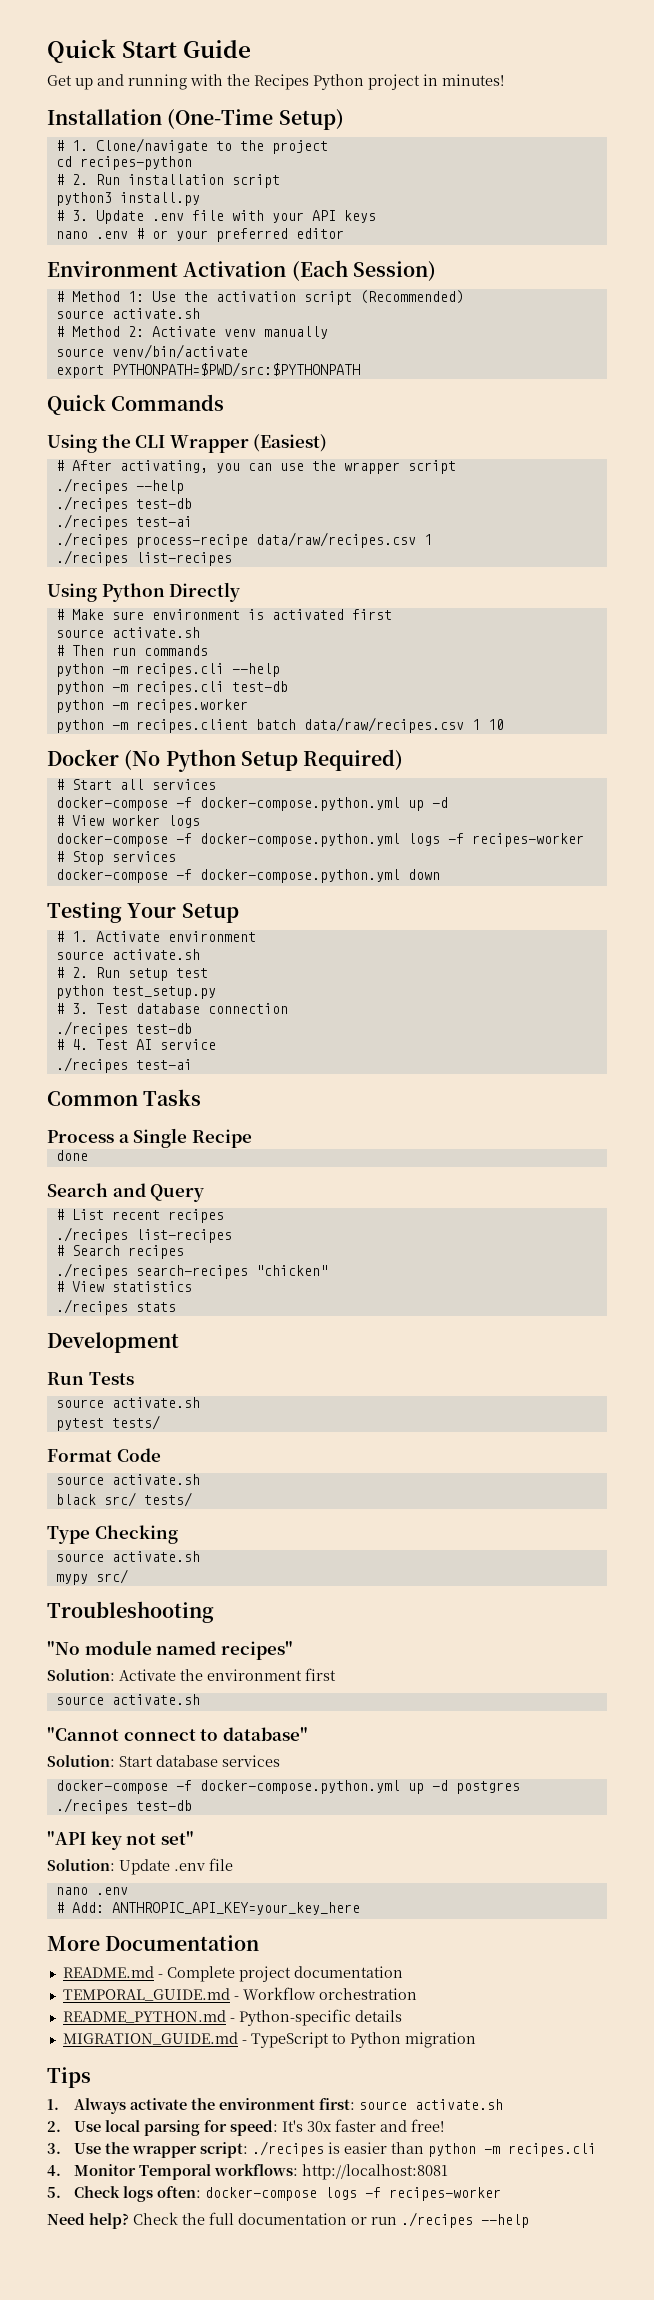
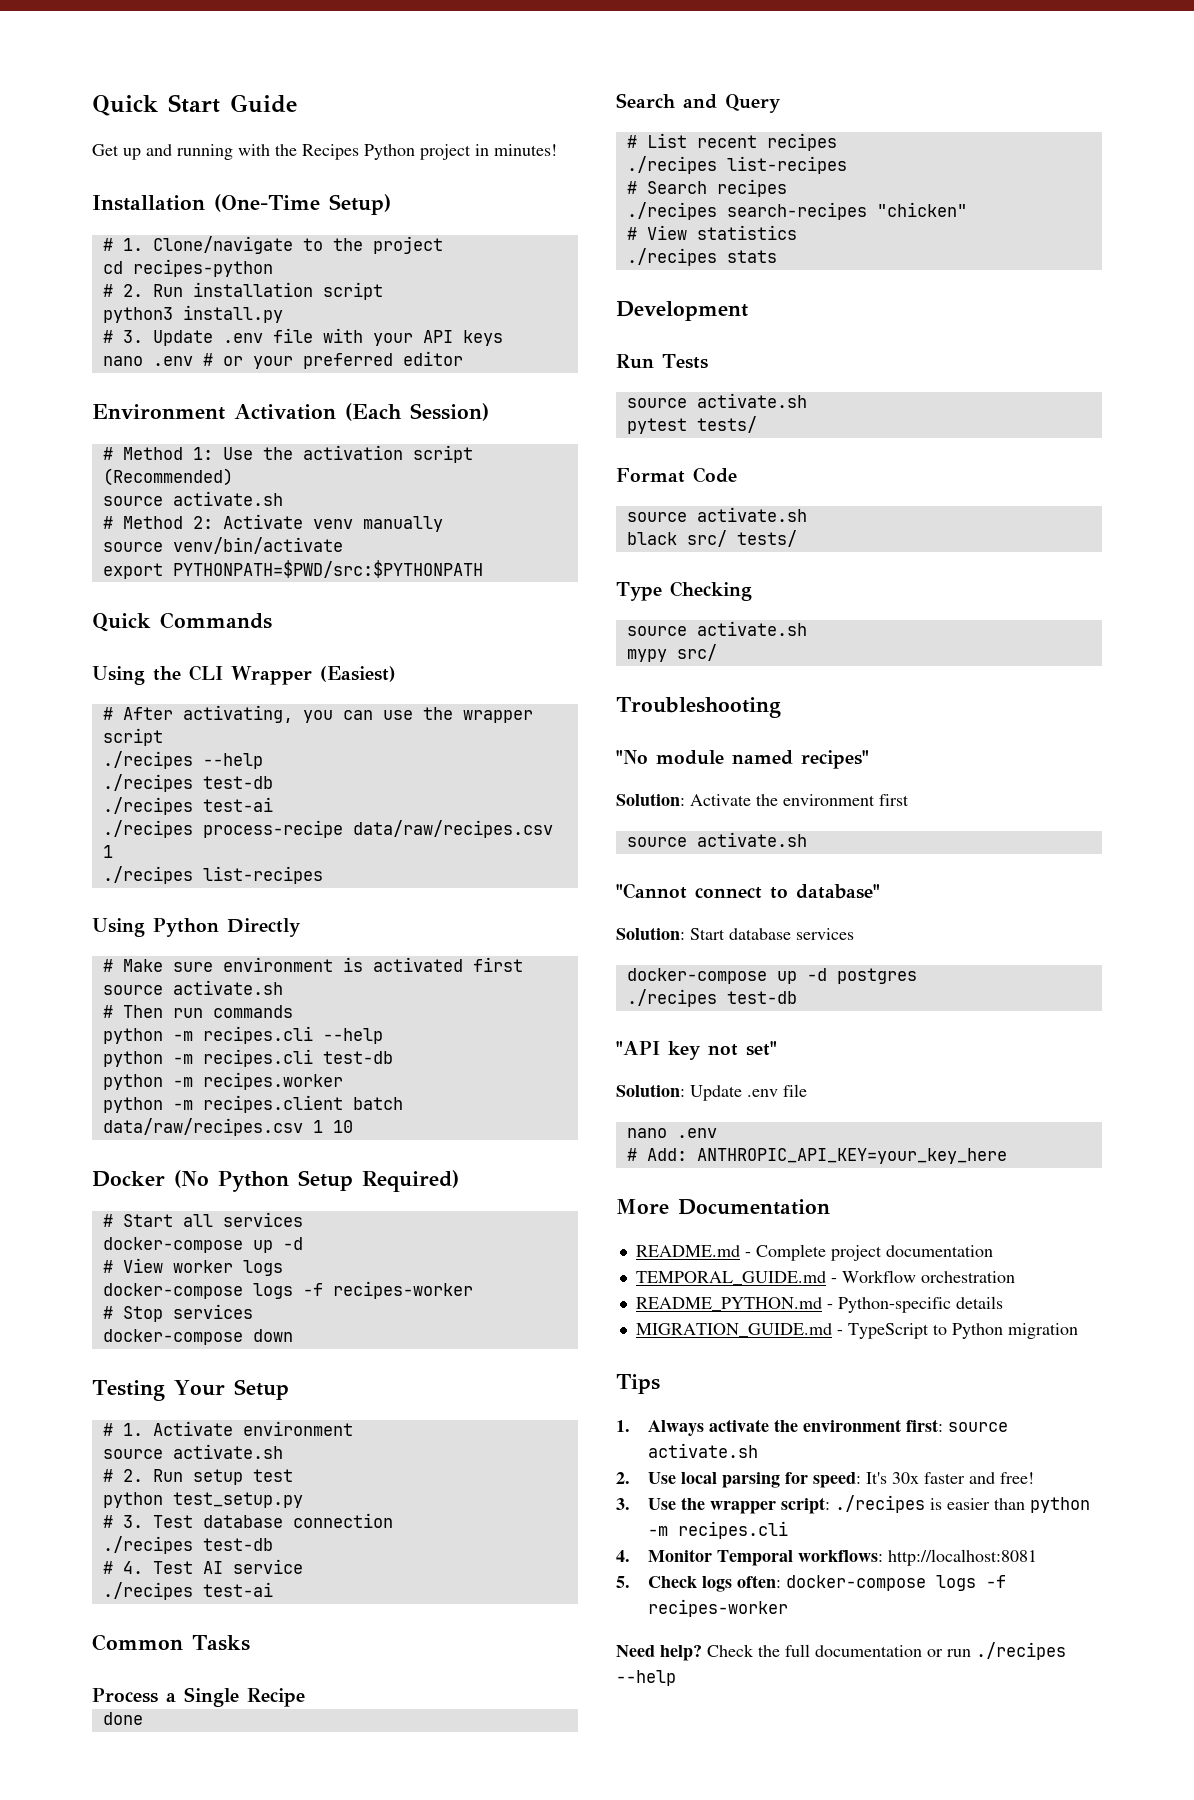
  # Start all services
- docker-compose -f docker-compose.python.yml up -d
+ docker-compose up -d
  # View worker logs
- docker-compose -f docker-compose.python.yml logs -f recipes-worker
+ docker-compose logs -f recipes-worker
- docker-compose -f docker-compose.python.yml down
+ docker-compose down
- docker-compose -f docker-compose.python.yml up -d postgres
+ docker-compose up -d postgres

